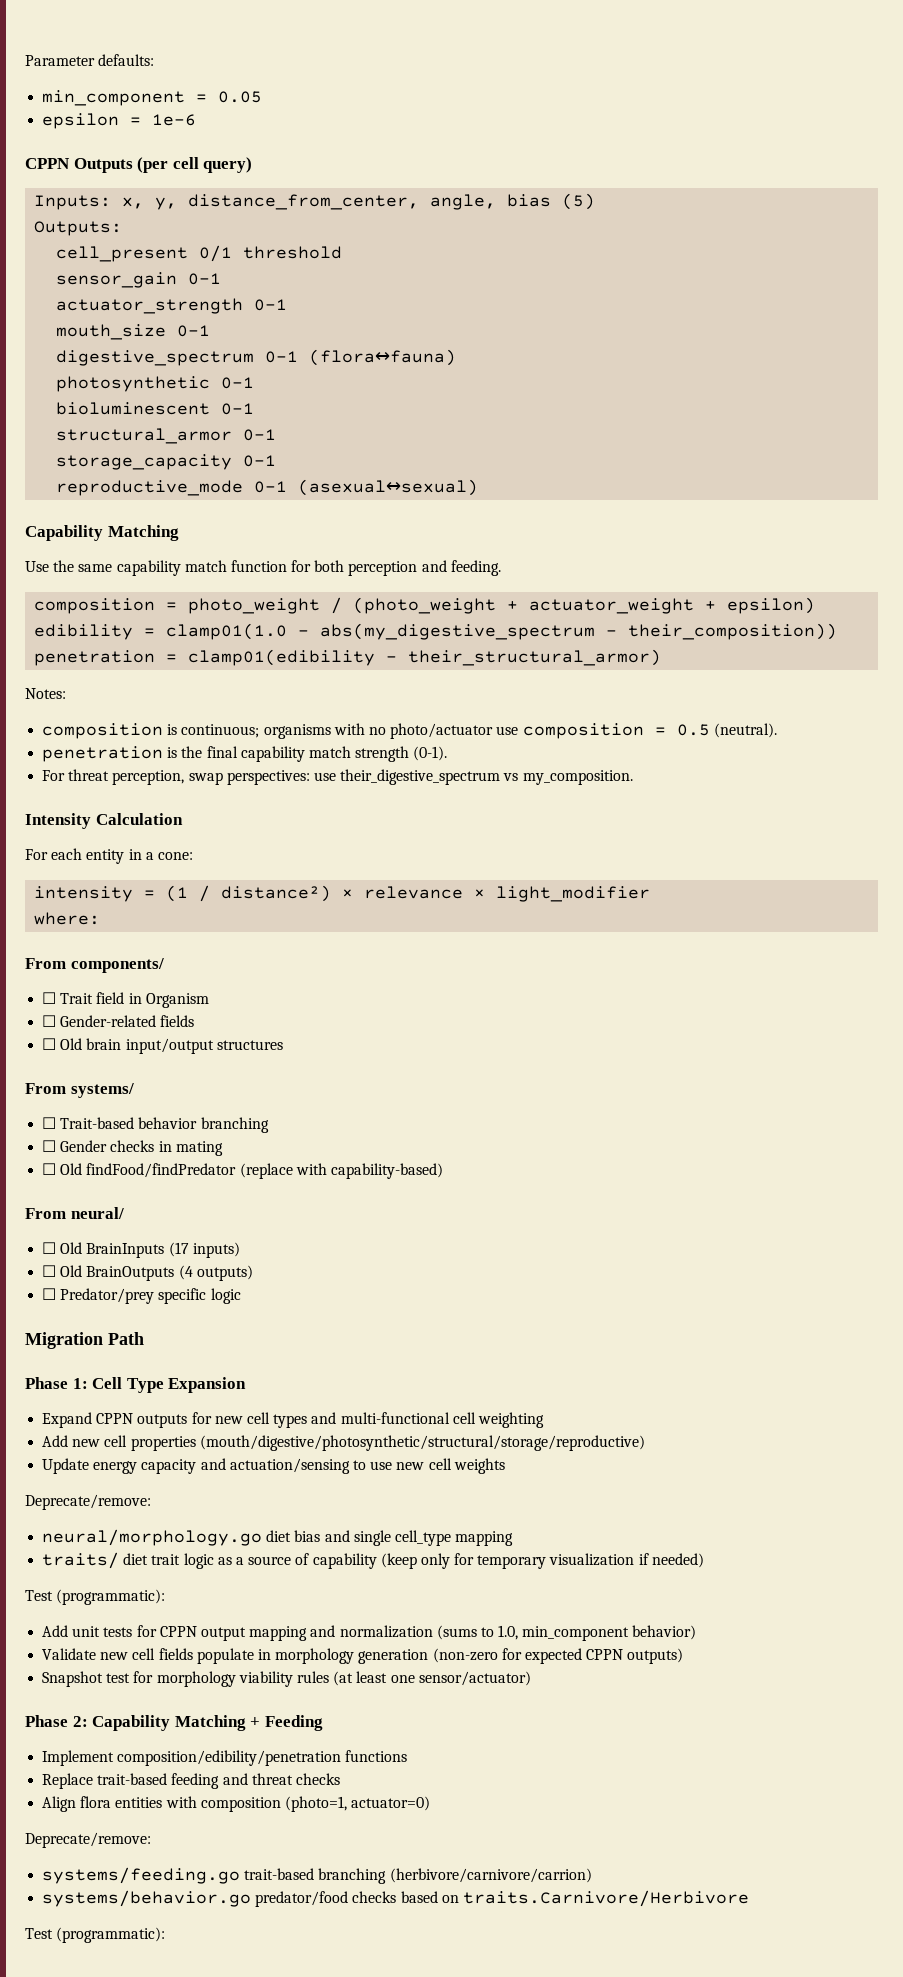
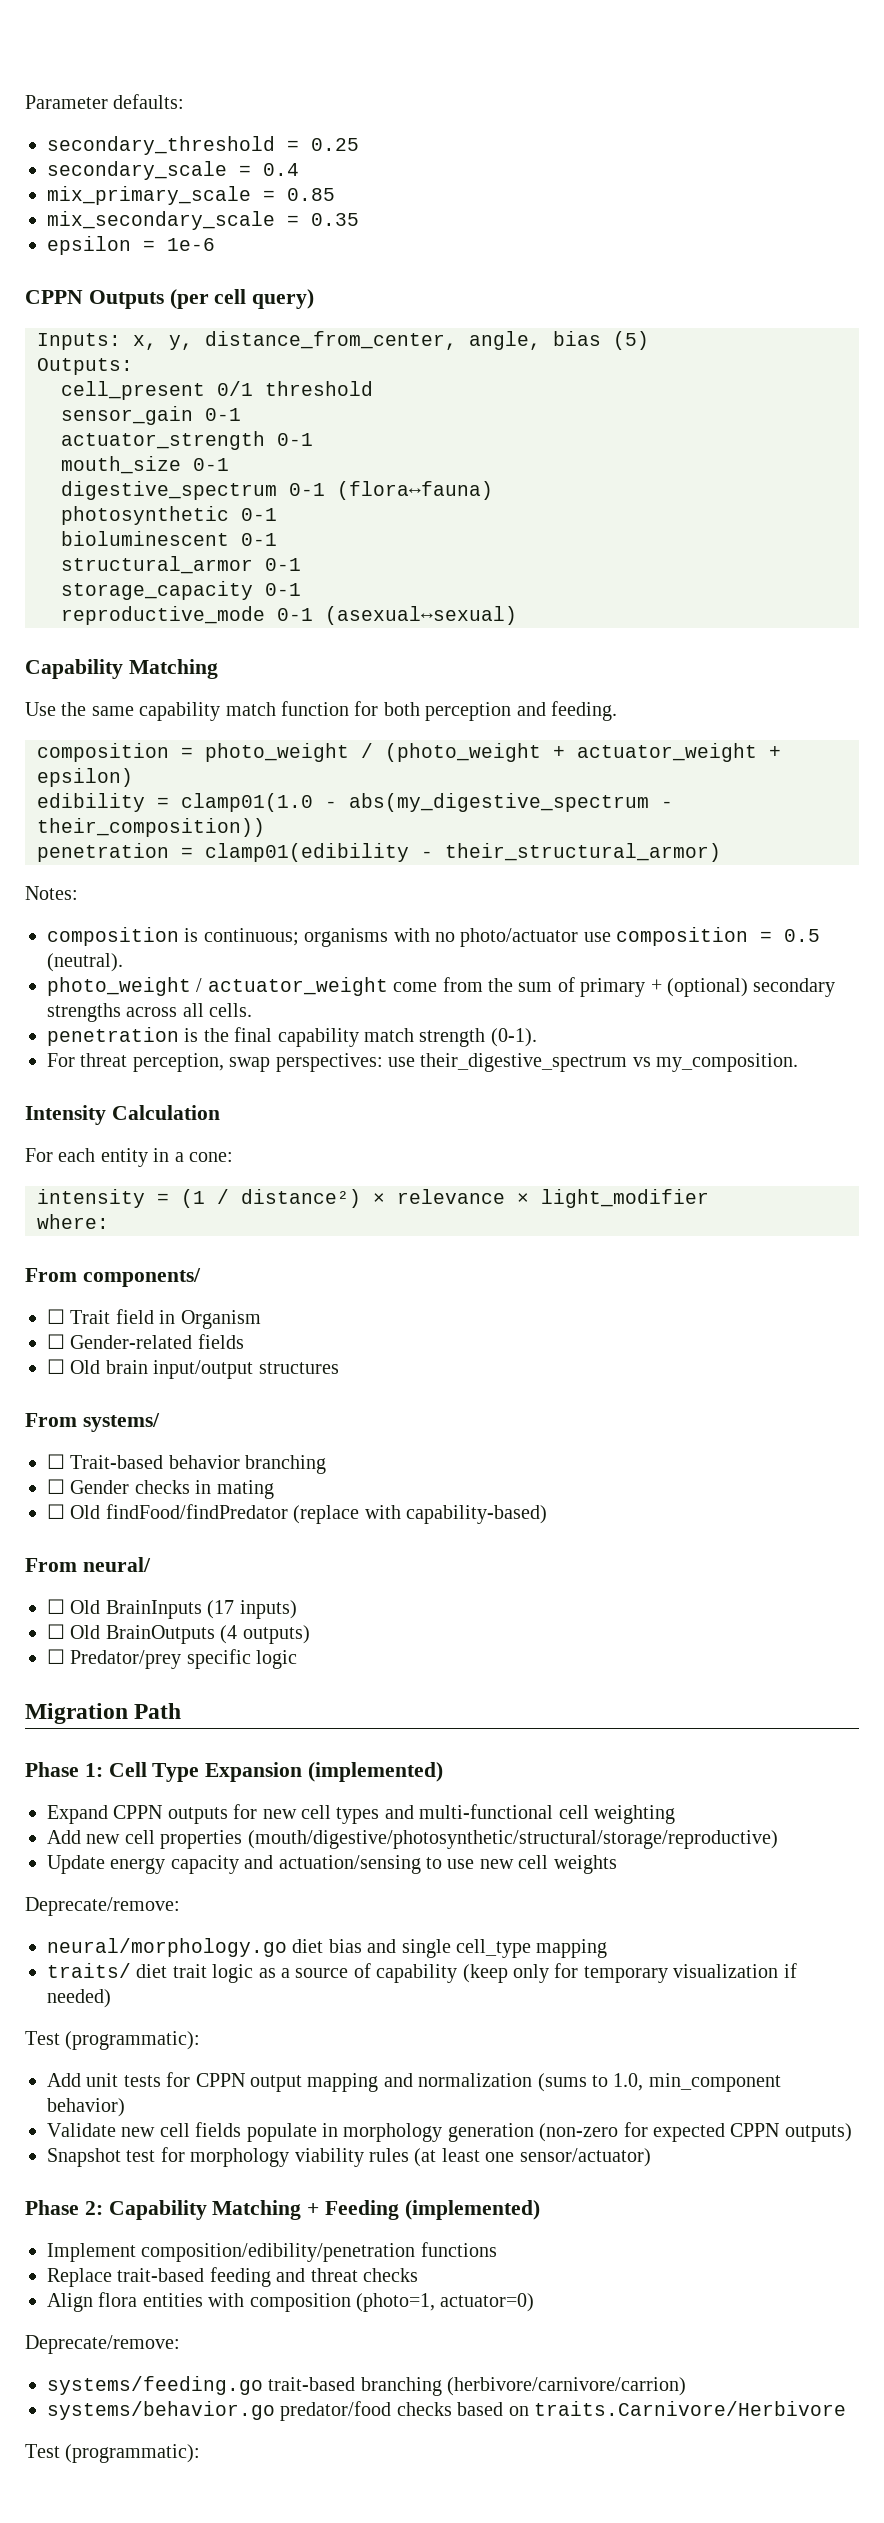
- min_component = 0.05
+ secondary_threshold = 0.25
+ secondary_scale = 0.4
+ mix_primary_scale = 0.85
+ mix_secondary_scale = 0.35
+ photo_weight / actuator_weight come from the sum of primary + (optional) secondary strengths across all cells.
- Phase 1: Cell Type Expansion
+ Phase 1: Cell Type Expansion (implemented)
- Phase 2: Capability Matching + Feeding
+ Phase 2: Capability Matching + Feeding (implemented)

